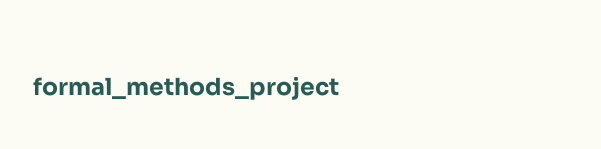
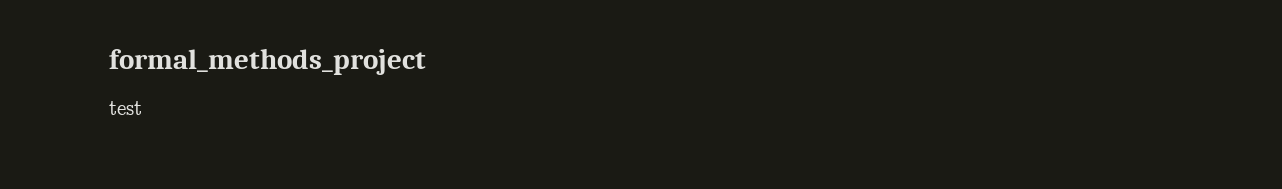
+ test

